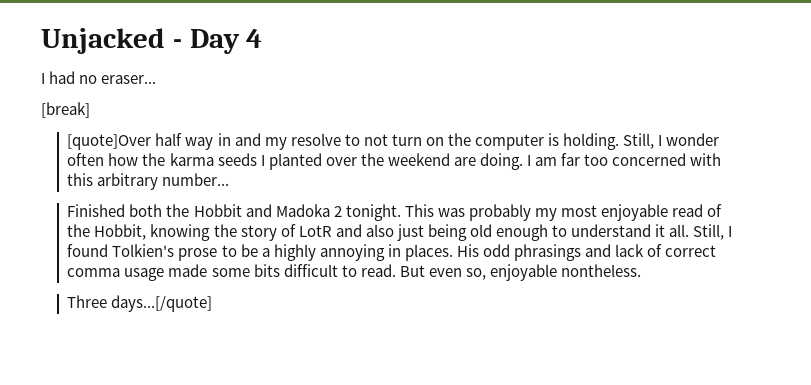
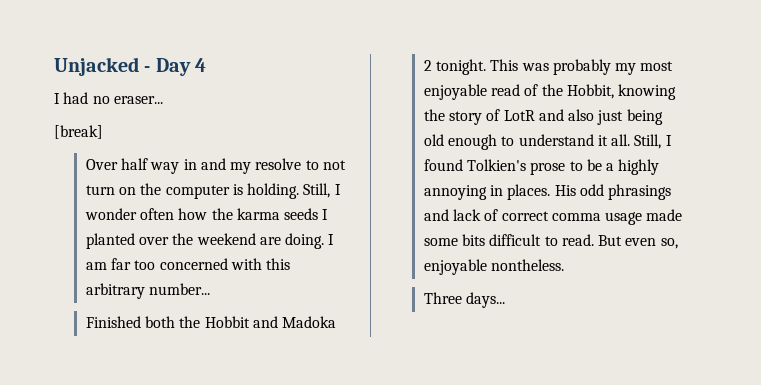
- [quote]Over half way in and my resolve to not turn on the computer is holding.
+ Over half way in and my resolve to not turn on the computer is holding.
- Three days...[/quote]
+ Three days...

